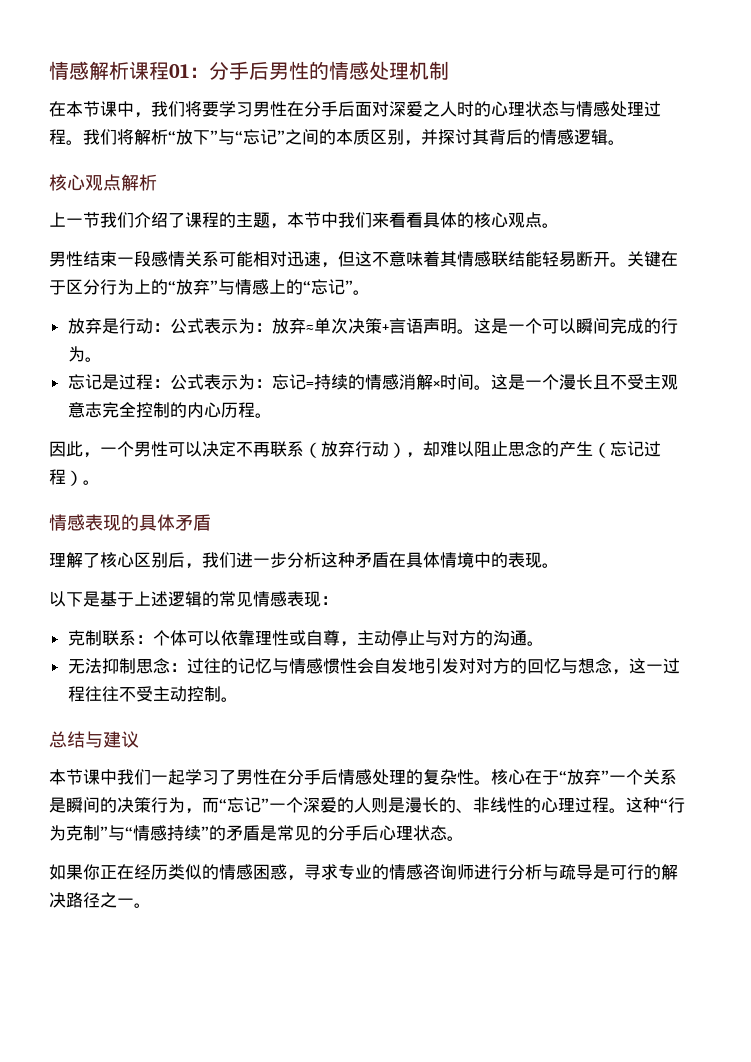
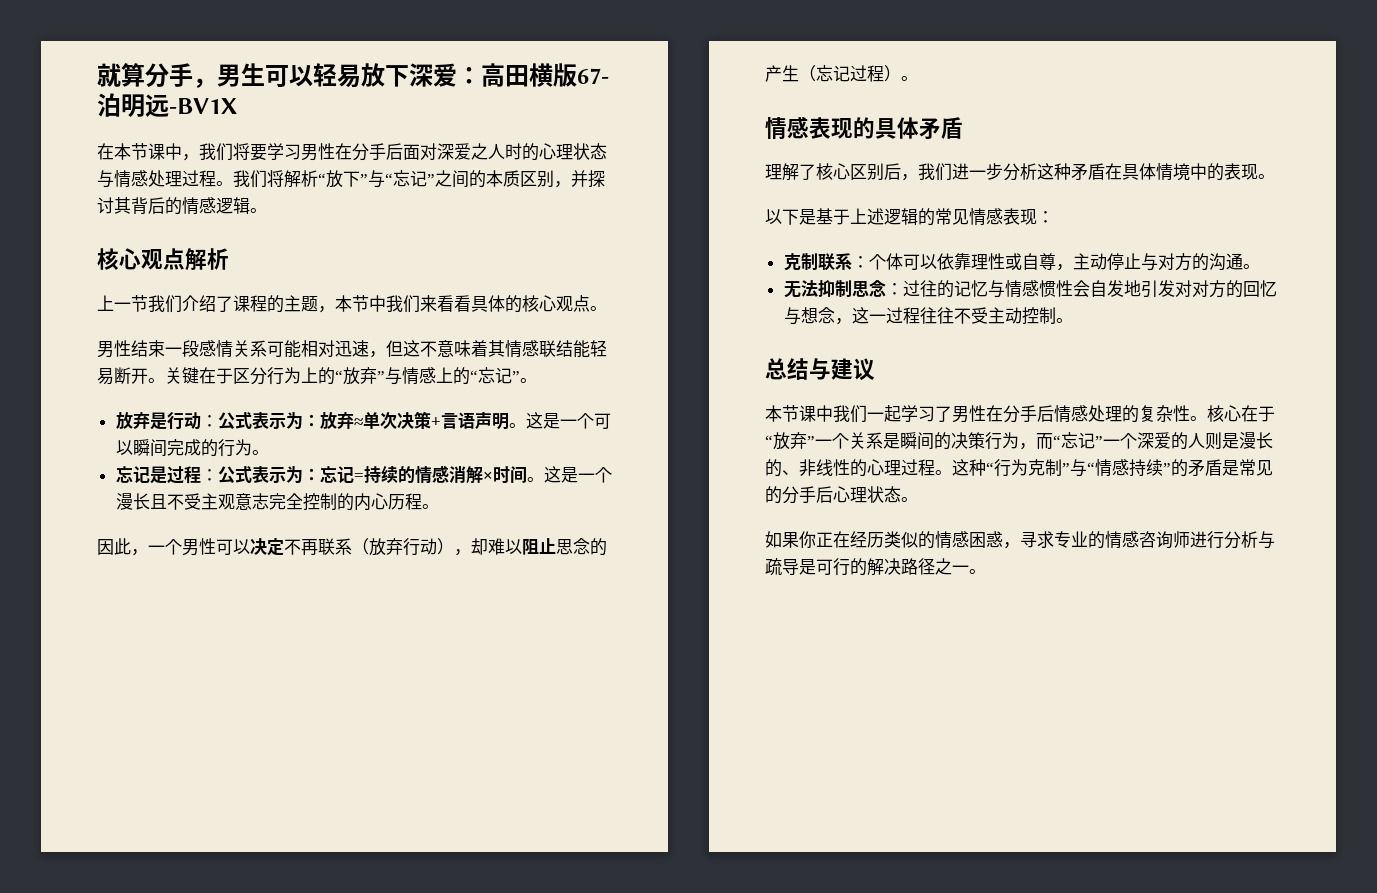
- 情感解析课程01：分手后男性的情感处理机制
+ 就算分手，男生可以轻易放下深爱：高田横版67-泊明远-BV1X

